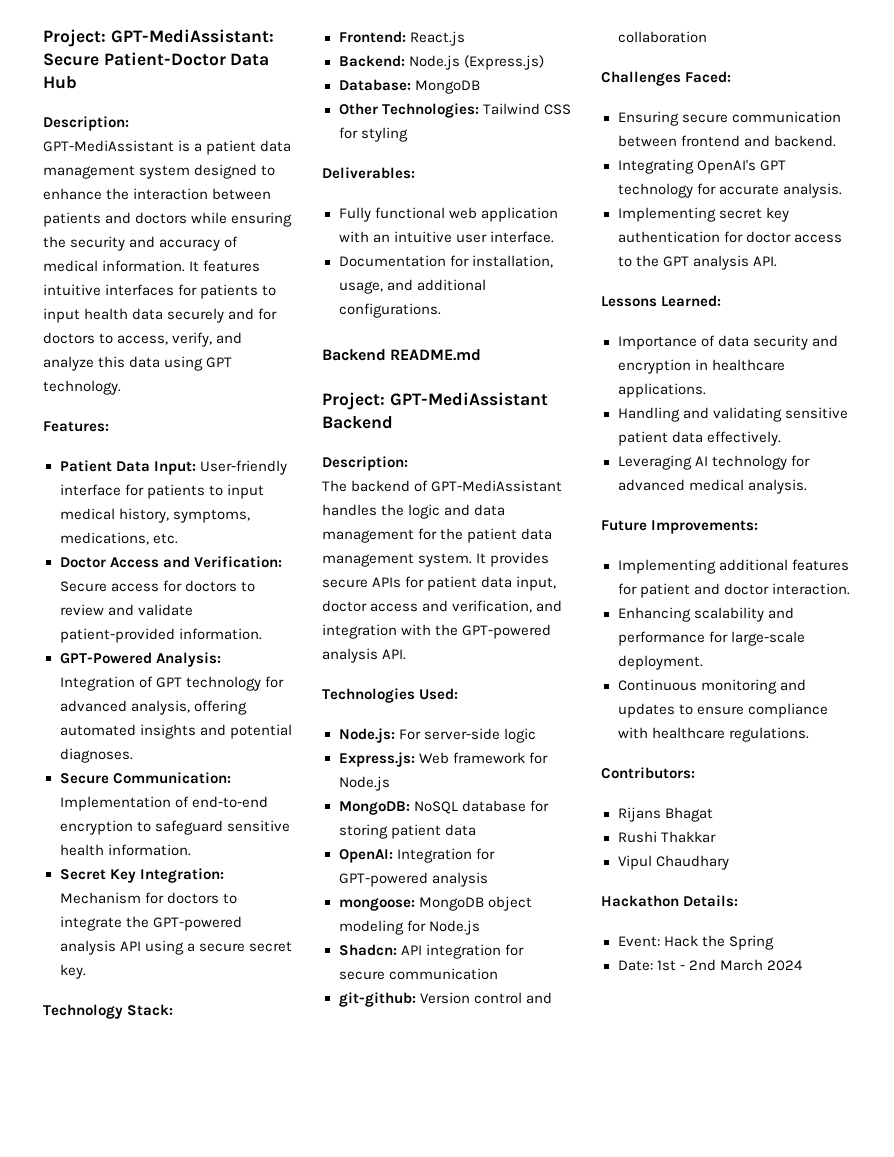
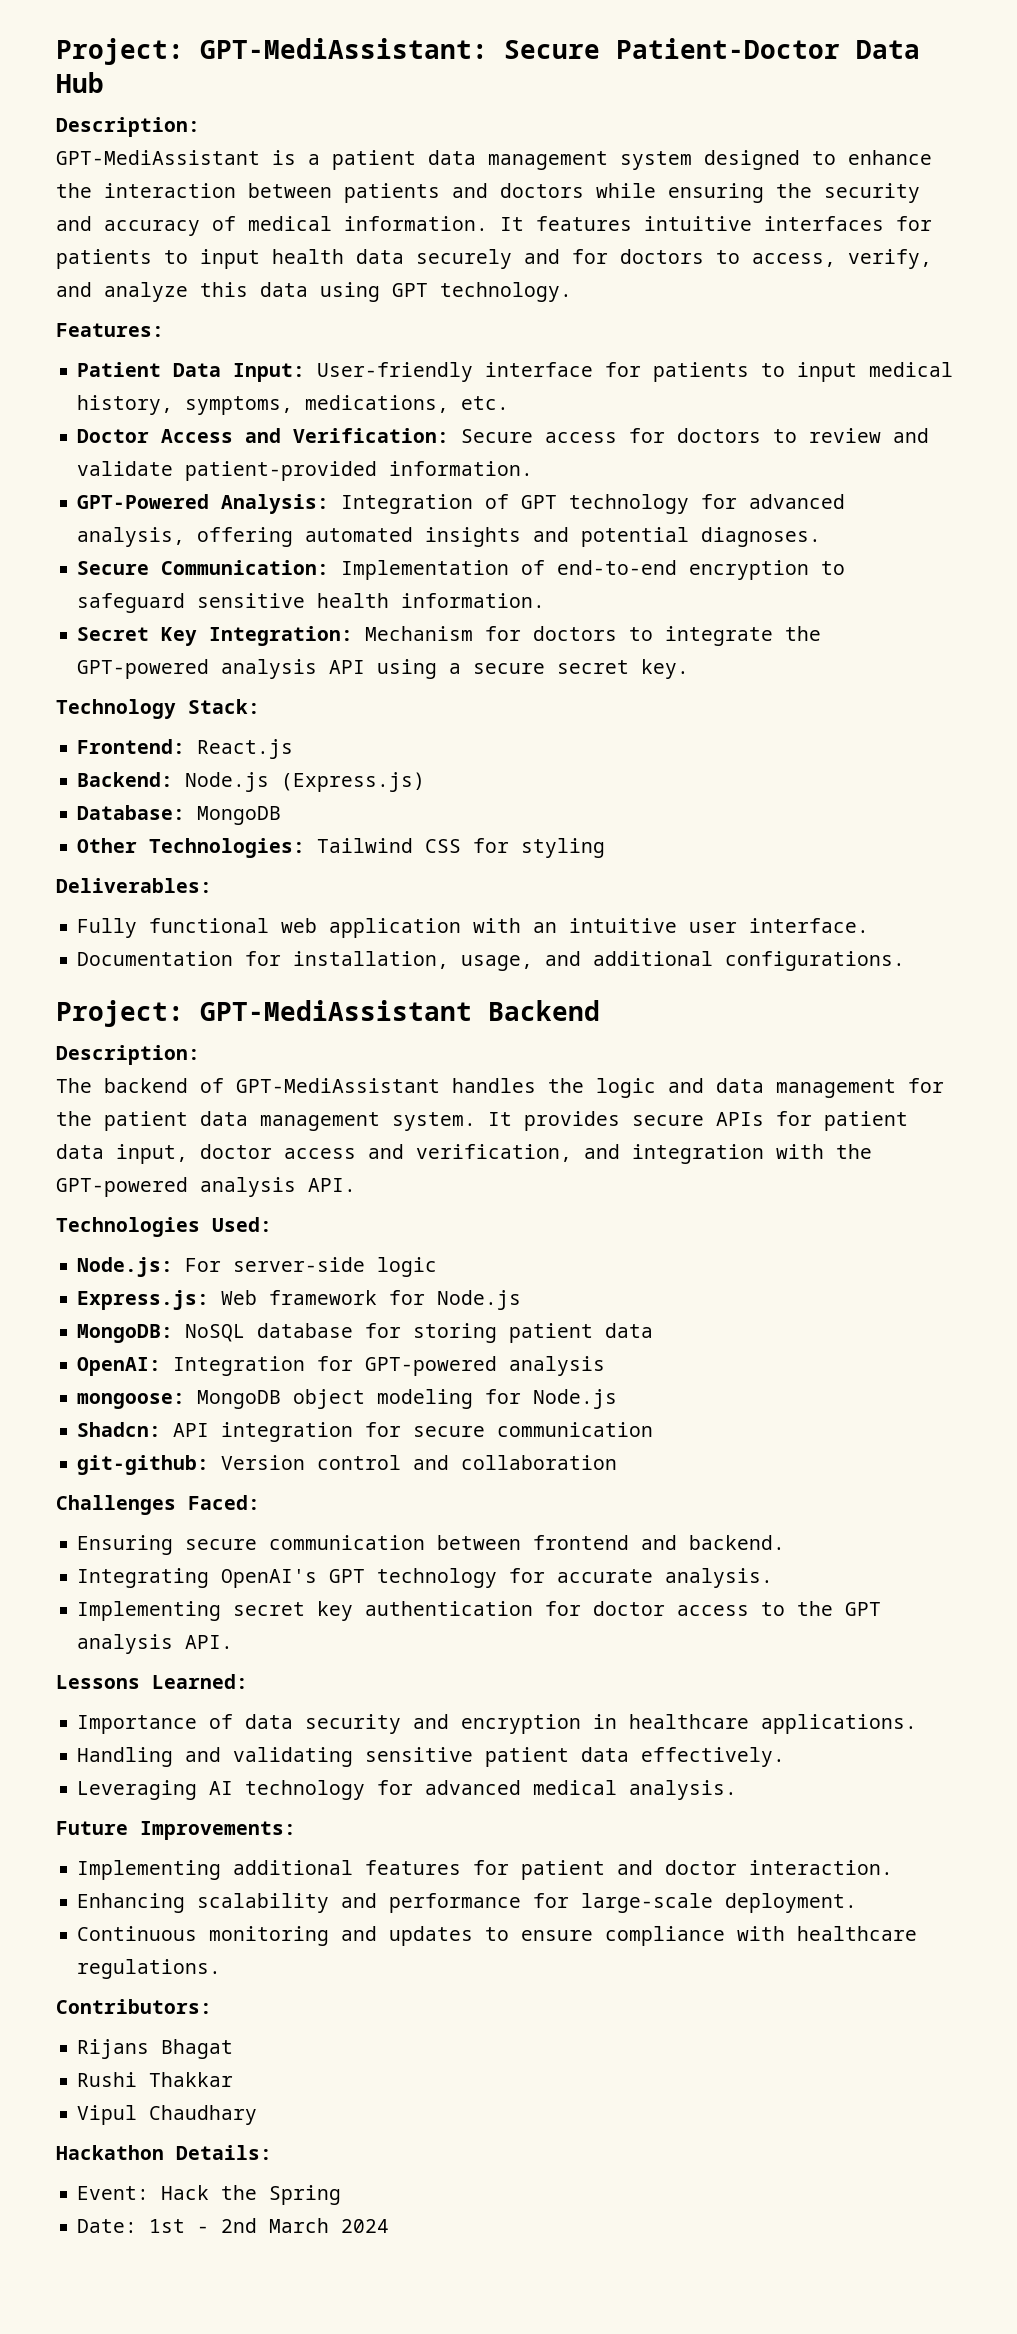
- Backend README.md

